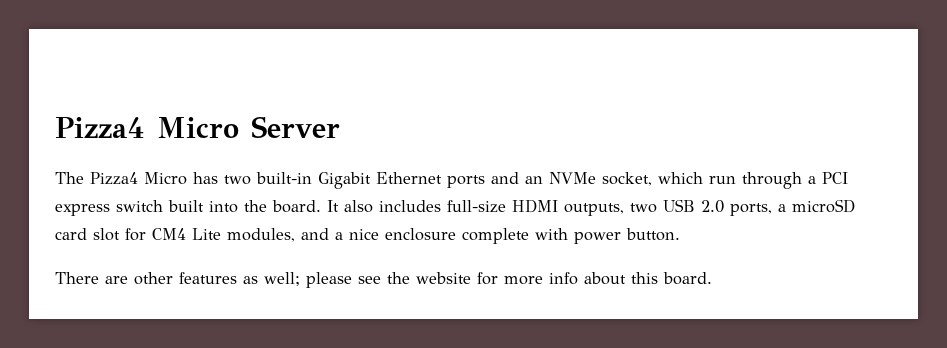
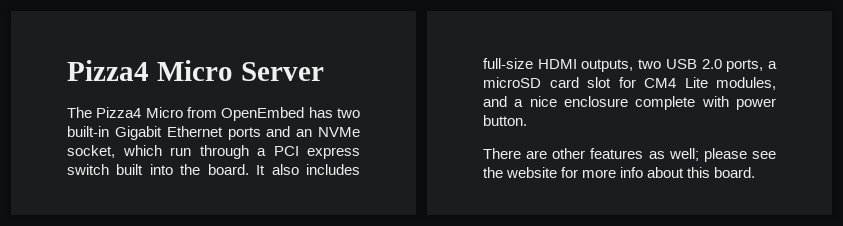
- The Pizza4 Micro has two built-in Gigabit Ethernet ports and an NVMe socket, which run through a PCI express switch built into the board.
+ The Pizza4 Micro from OpenEmbed has two built-in Gigabit Ethernet ports and an NVMe socket, which run through a PCI express switch built into the board.

